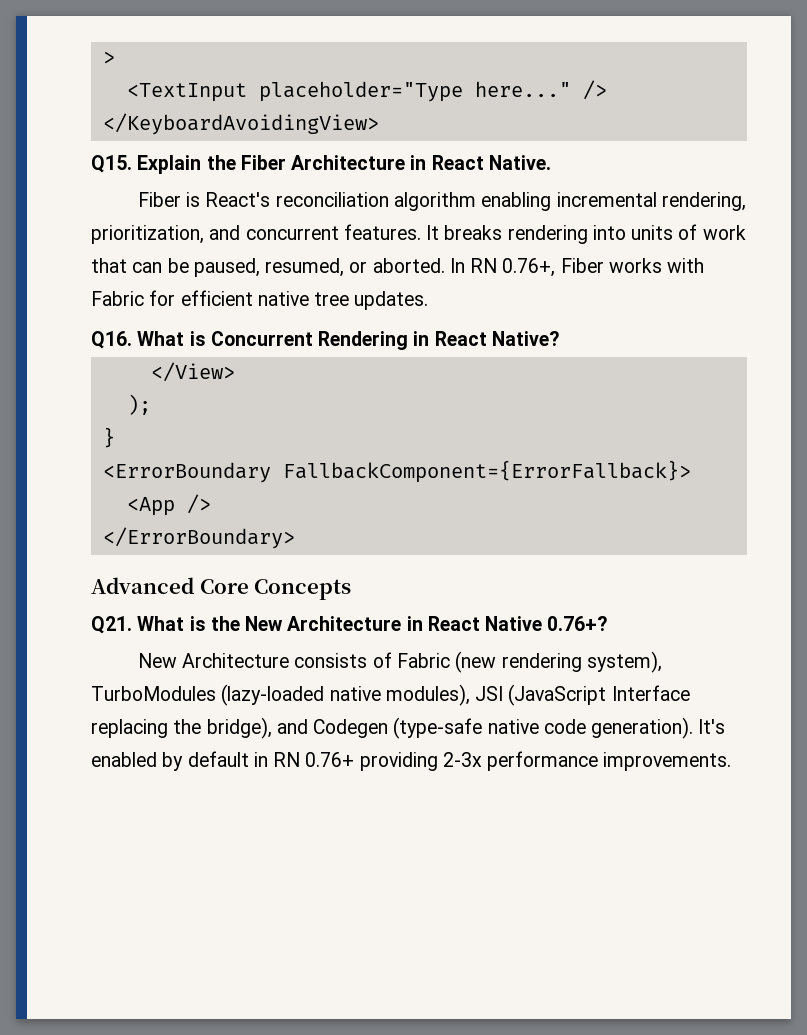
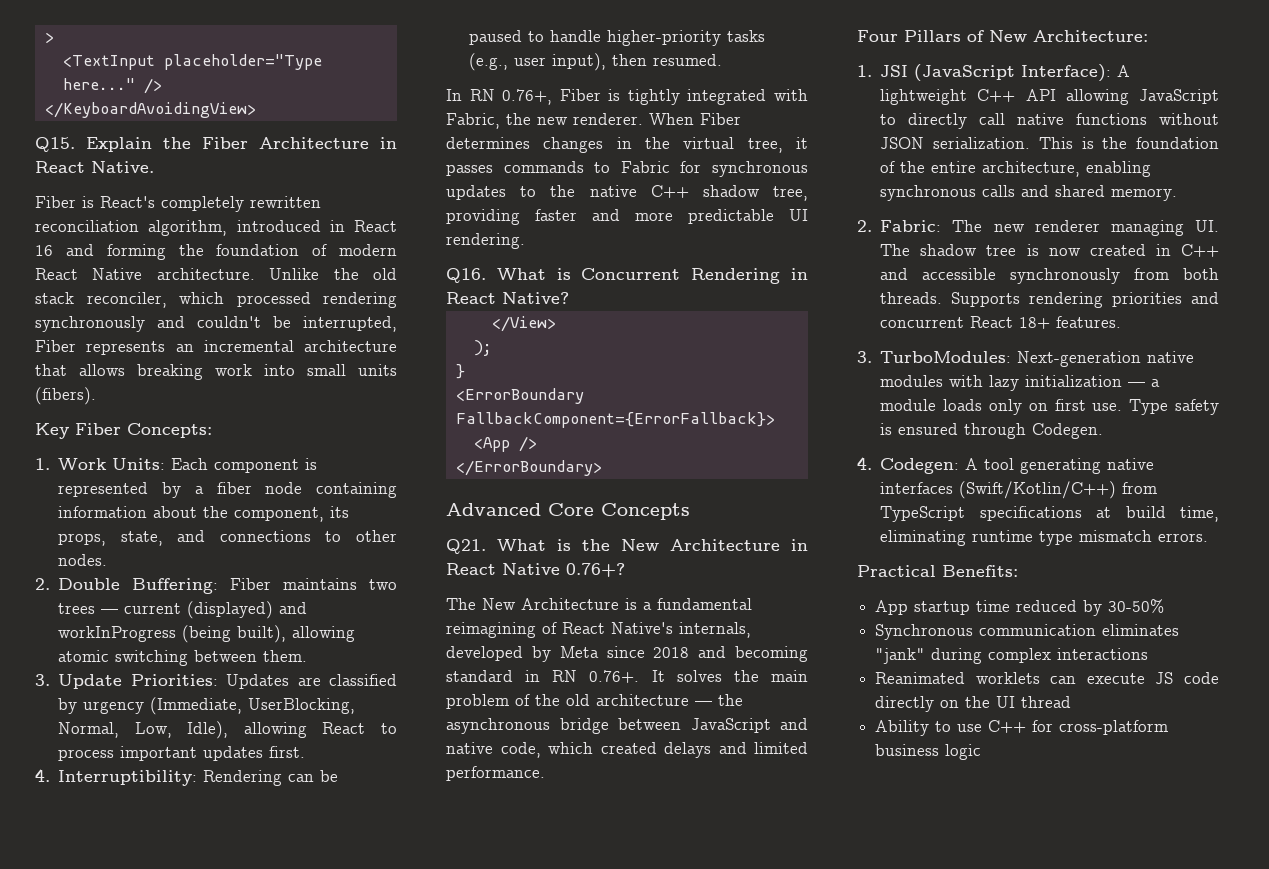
- Fiber is React's reconciliation algorithm enabling incremental rendering, prioritization, and concurrent features. It breaks rendering into units of work that can be paused, resumed, or aborted. In RN 0.76+, Fiber works with Fabric for efficient native tree updates.
+ Fiber is React's completely rewritten reconciliation algorithm, introduced in React 16 and forming the foundation of modern React Native architecture. Unlike the old stack reconciler, which processed rendering synchronously and couldn't be interrupted, Fiber represents an incremental architecture that allows breaking work into small units (fibers).
+ Key Fiber Concepts:
+ 1. Work Units: Each component is represented by a fiber node containing information about the component, its props, state, and connections to other nodes.
+ 2. Double Buffering: Fiber maintains two trees — current (displayed) and workInProgress (being built), allowing atomic switching between them.
+ 3. Update Priorities: Updates are classified by urgency (Immediate, UserBlocking, Normal, Low, Idle), allowing React to process important updates first.
+ 4. Interruptibility: Rendering can be paused to handle higher-priority tasks (e.g., user input), then resumed.
+ In RN 0.76+, Fiber is tightly integrated with Fabric, the new renderer. When Fiber determines changes in the virtual tree, it passes commands to Fabric for synchronous updates to the native C++ shadow tree, providing faster and more predictable UI rendering.
- New Architecture consists of Fabric (new rendering system), TurboModules (lazy-loaded native modules), JSI (JavaScript Interface replacing the bridge), and Codegen (type-safe native code generation). It's enabled by default in RN 0.76+ providing 2-3x performance improvements.
+ The New Architecture is a fundamental reimagining of React Native's internals, developed by Meta since 2018 and becoming standard in RN 0.76+. It solves the main problem of the old architecture — the asynchronous bridge between JavaScript and native code, which created delays and limited performance.
+ Four Pillars of New Architecture:
+ 1. JSI (JavaScript Interface): A lightweight C++ API allowing JavaScript to directly call native functions without JSON serialization. This is the foundation of the entire architecture, enabling synchronous calls and shared memory.
+ 2. Fabric: The new renderer managing UI. The shadow tree is now created in C++ and accessible synchronously from both threads. Supports rendering priorities and concurrent React 18+ features.
+ 3. TurboModules: Next-generation native modules with lazy initialization — a module loads only on first use. Type safety is ensured through Codegen.
+ 4. Codegen: A tool generating native interfaces (Swift/Kotlin/C++) from TypeScript specifications at build time, eliminating runtime type mismatch errors.
+ Practical Benefits:
+ App startup time reduced by 30-50%
+ Synchronous communication eliminates "jank" during complex interactions
+ Reanimated worklets can execute JS code directly on the UI thread
+ Ability to use C++ for cross-platform business logic

